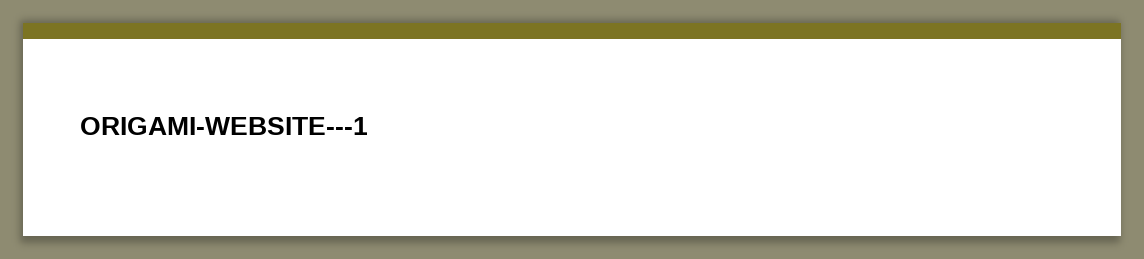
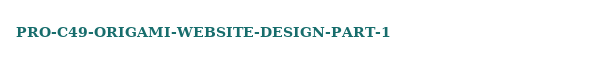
- ORIGAMI-WEBSITE---1
+ PRO-C49-ORIGAMI-WEBSITE-DESIGN-PART-1

